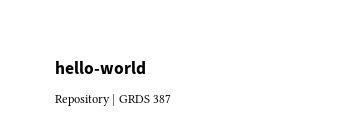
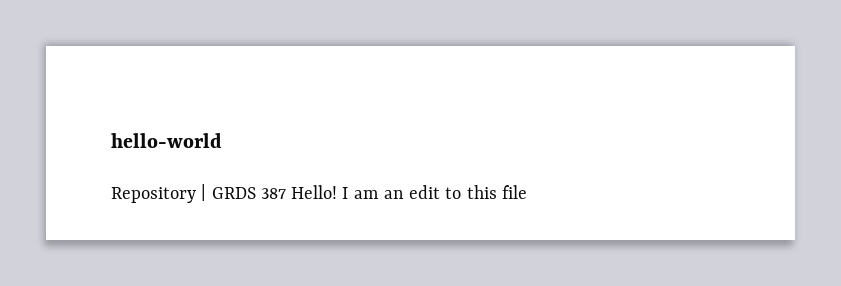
- Repository | GRDS 387
+ Repository | GRDS 387 Hello! I am an edit to this file

